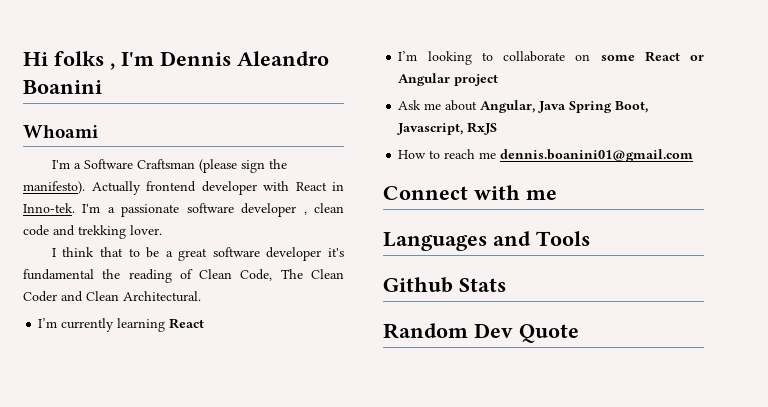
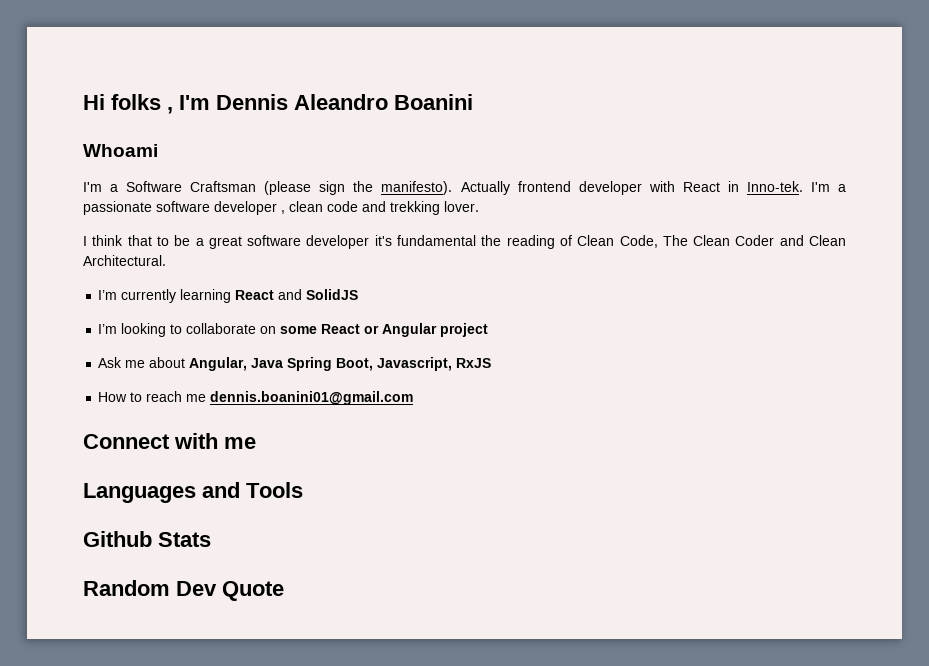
- I’m currently learning React
+ I’m currently learning React and SolidJS

